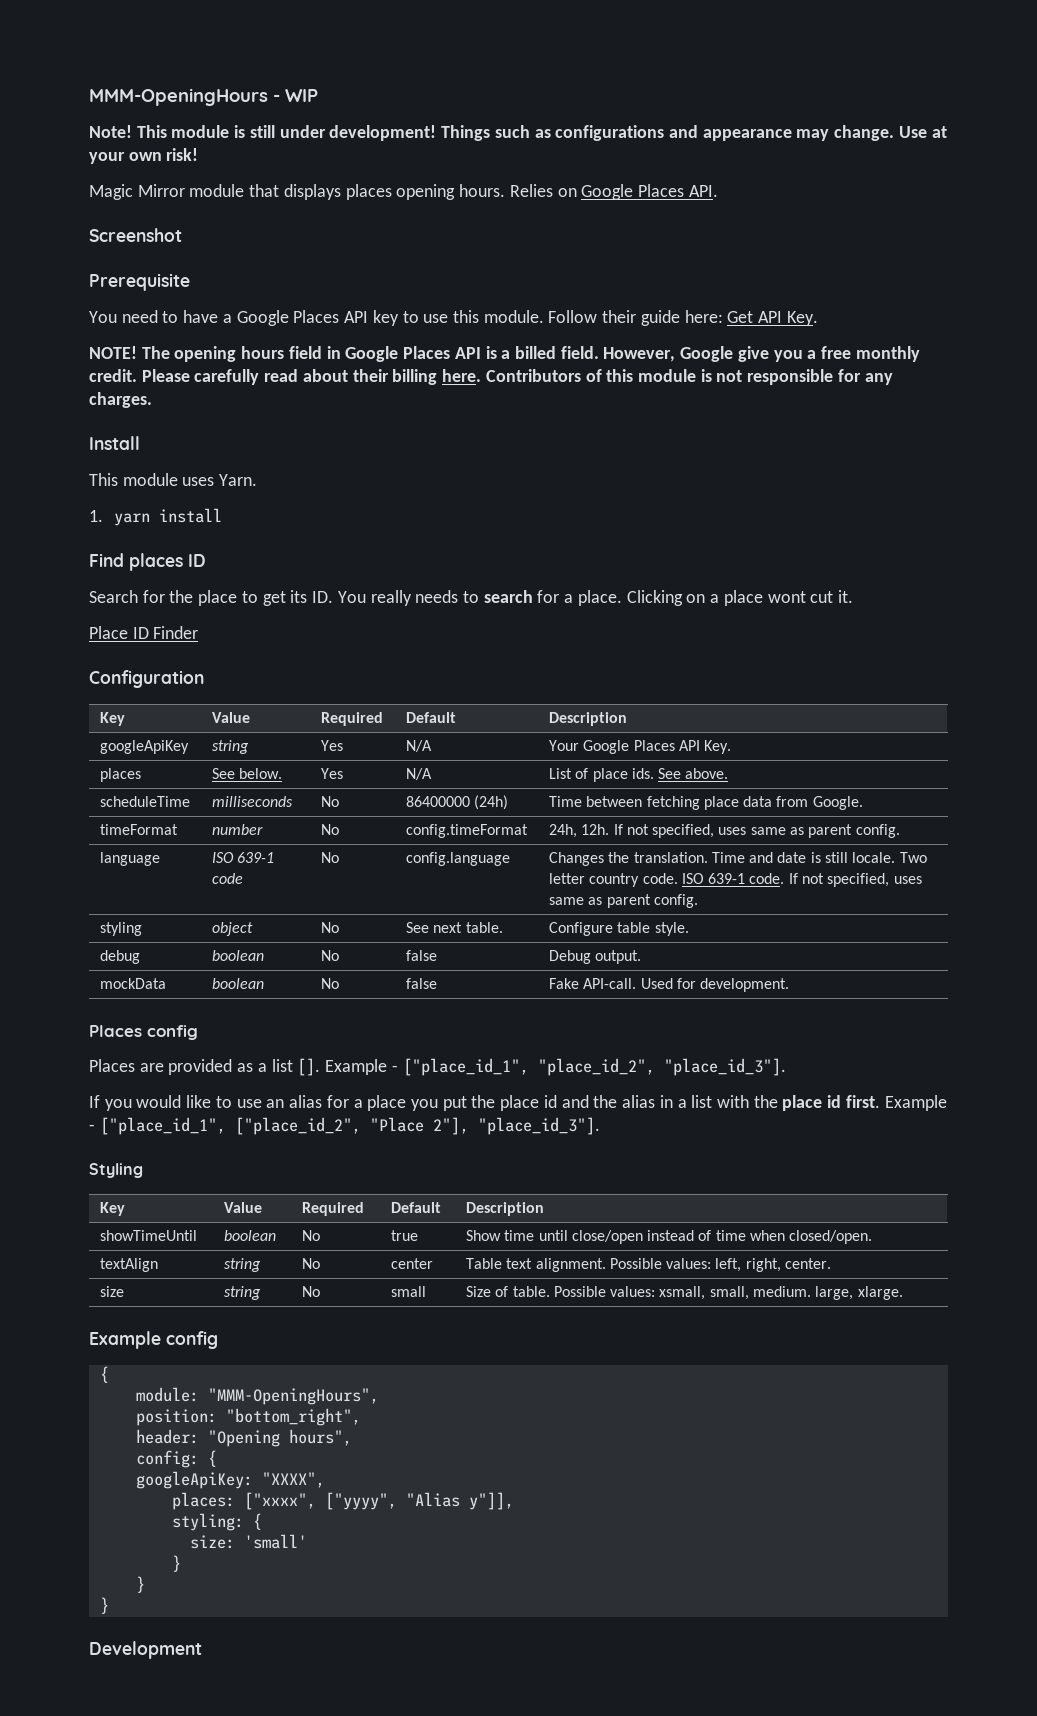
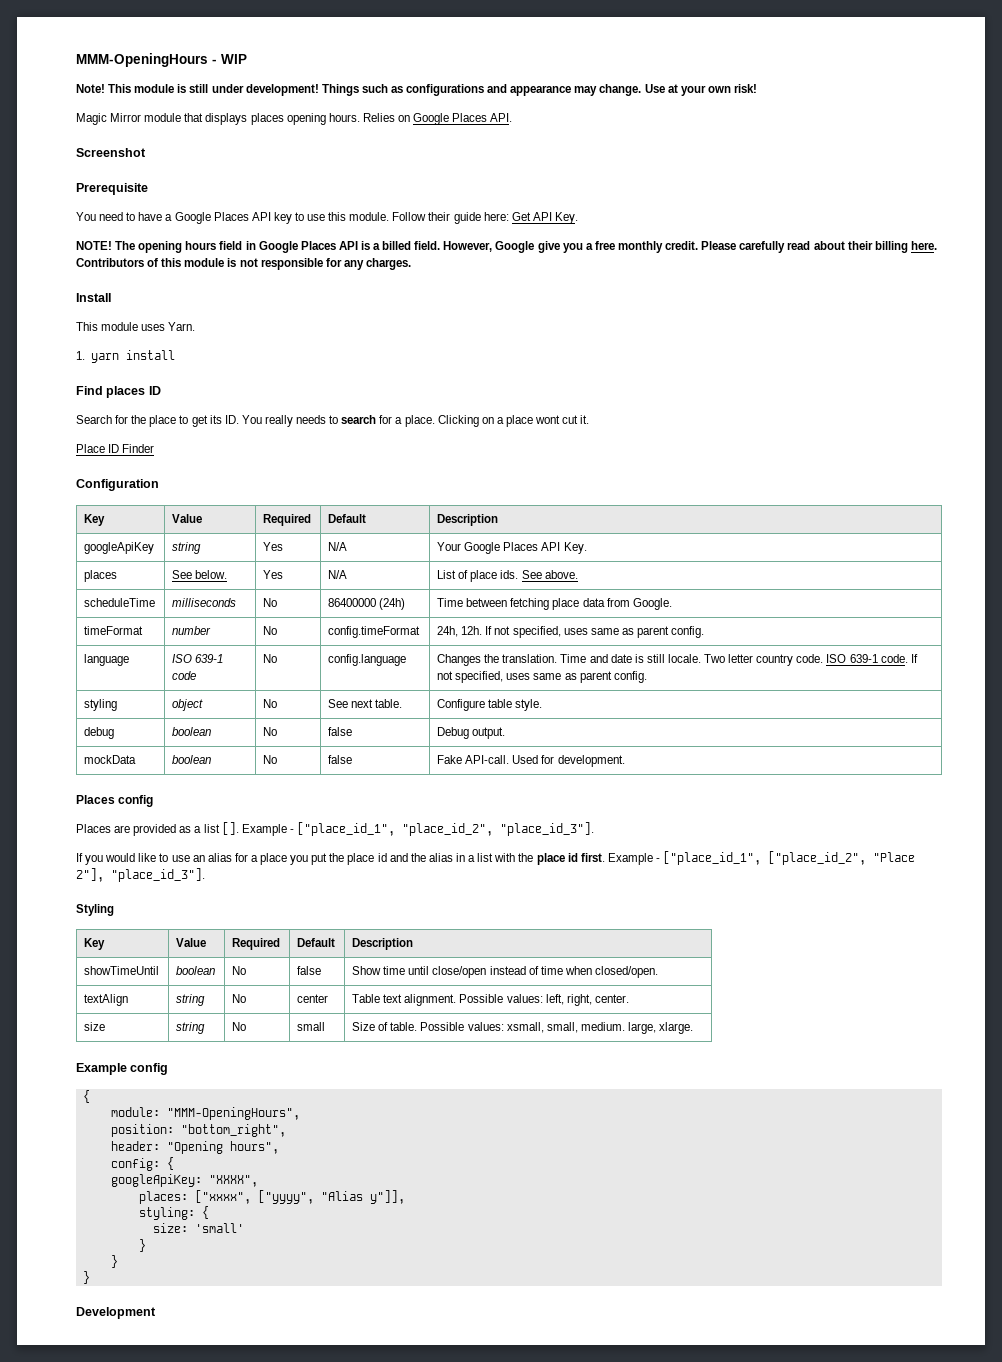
- showTimeUntil | boolean | No | true | Show time until close/open instead of time when closed/open.
+ showTimeUntil | boolean | No | false | Show time until close/open instead of time when closed/open.

